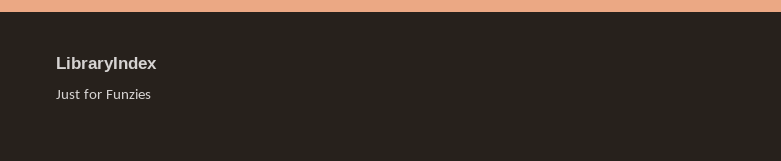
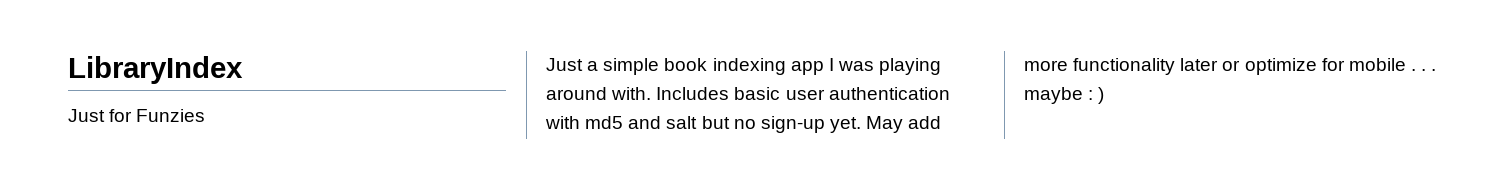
+ Just a simple book indexing app I was playing around with. Includes basic user authentication with md5 and salt but no sign-up yet. May add more functionality later or optimize for mobile . . . maybe : )

